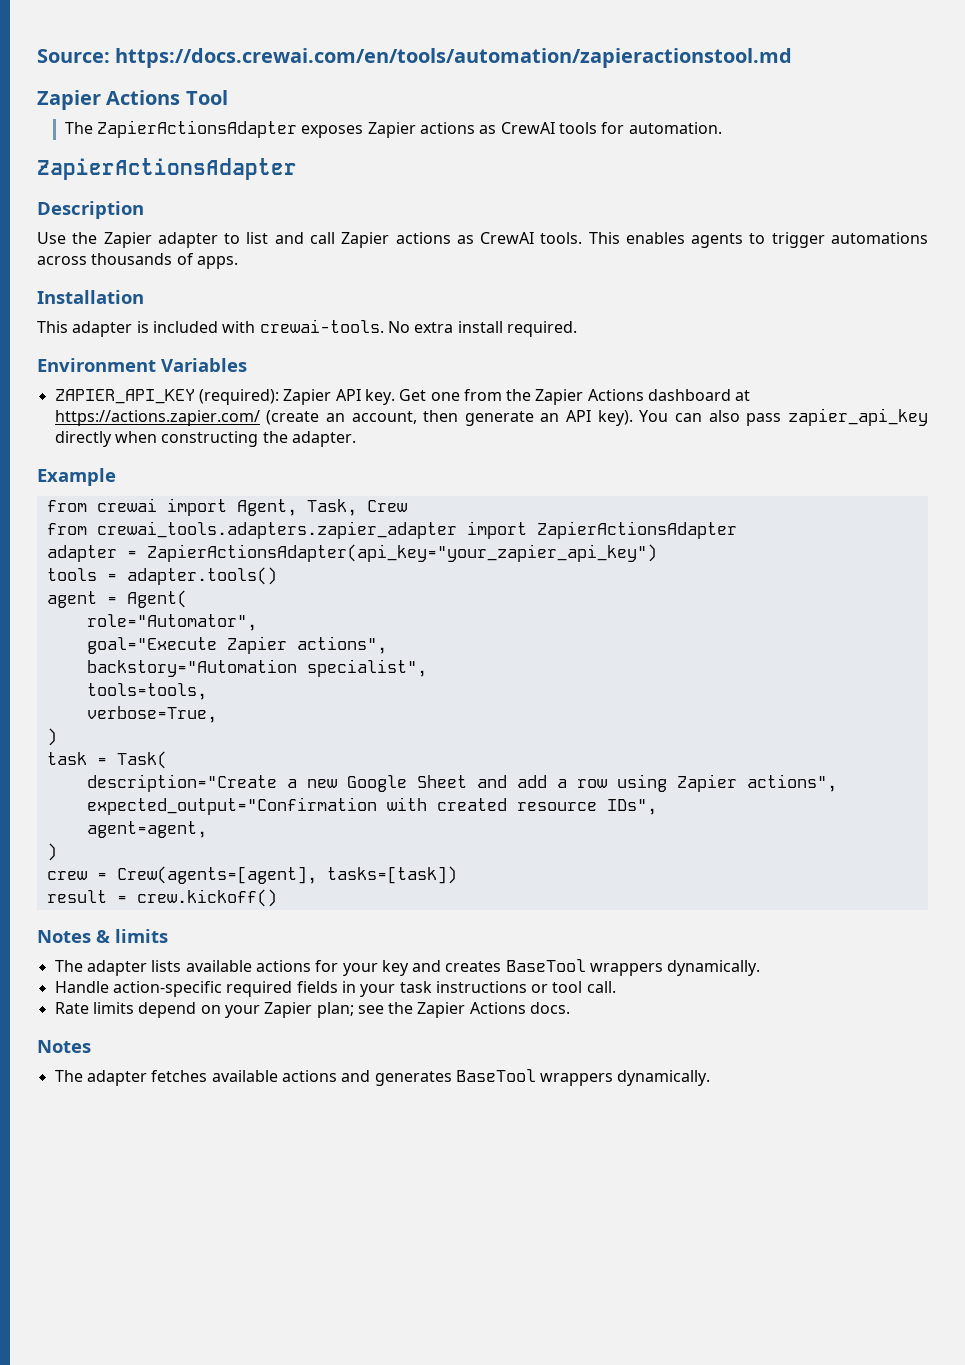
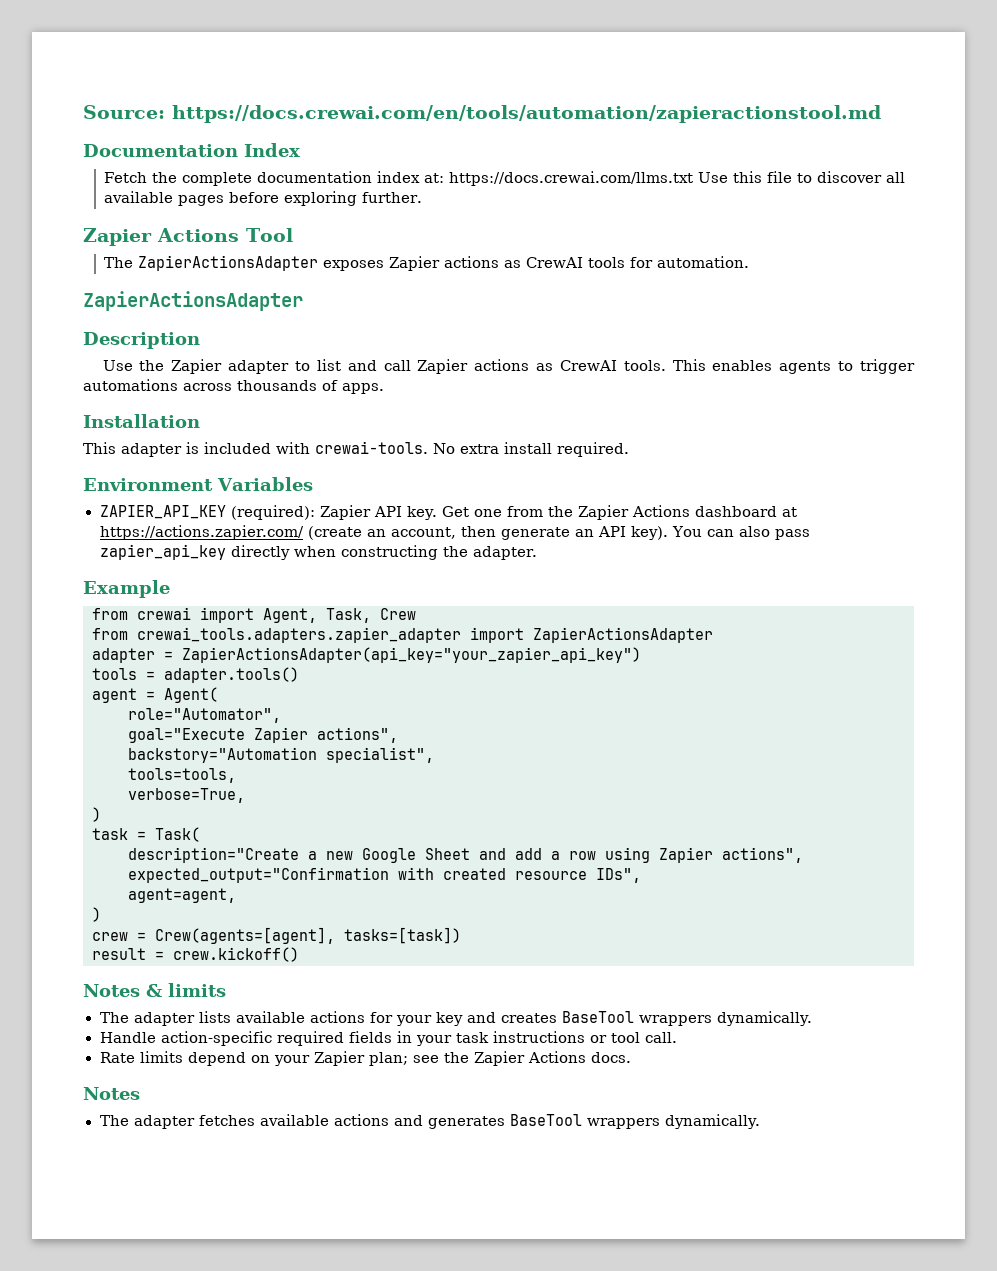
+ Documentation Index
+ Fetch the complete documentation index at: https://docs.crewai.com/llms.txt Use this file to discover all available pages before exploring further.

